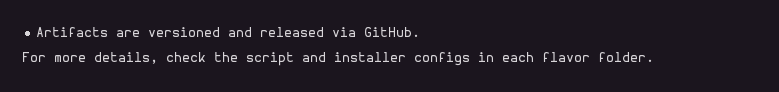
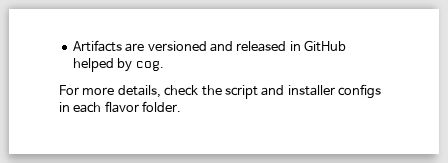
- Artifacts are versioned and released via GitHub.
+ Artifacts are versioned and released in GitHub helped by cog.

